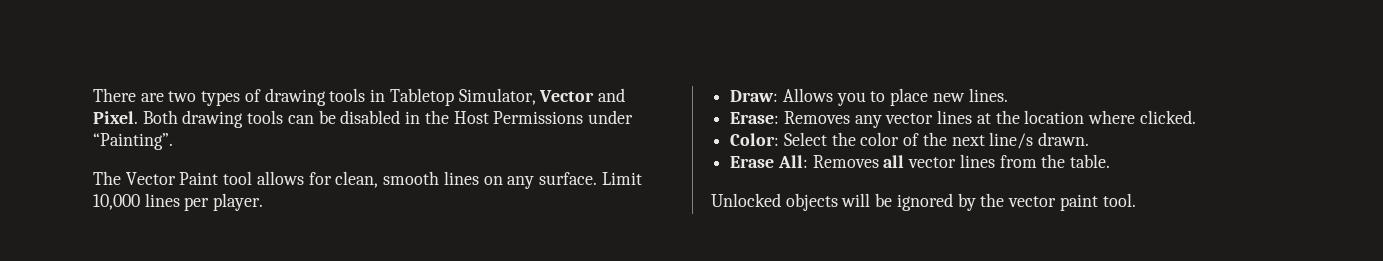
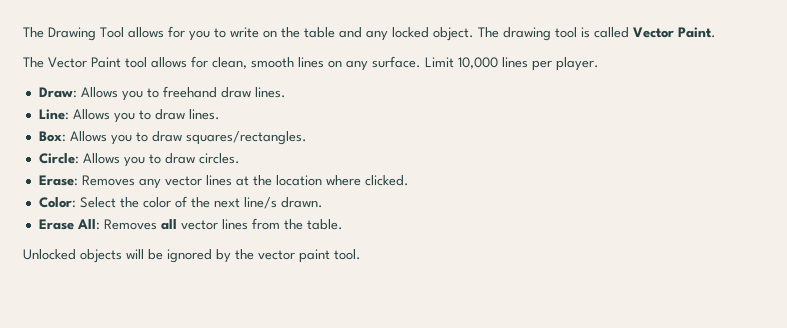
- There are two types of drawing tools in Tabletop Simulator, Vector and Pixel. Both drawing tools can be disabled in the Host Permissions under “Painting”.
+ The Drawing Tool allows for you to write on the table and any locked object. The drawing tool is called Vector Paint.
- Draw: Allows you to place new lines.
+ Draw: Allows you to freehand draw lines.
+ Line: Allows you to draw lines.
+ Box: Allows you to draw squares/rectangles.
+ Circle: Allows you to draw circles.

